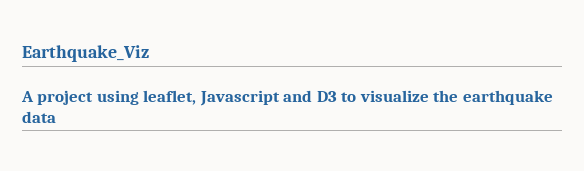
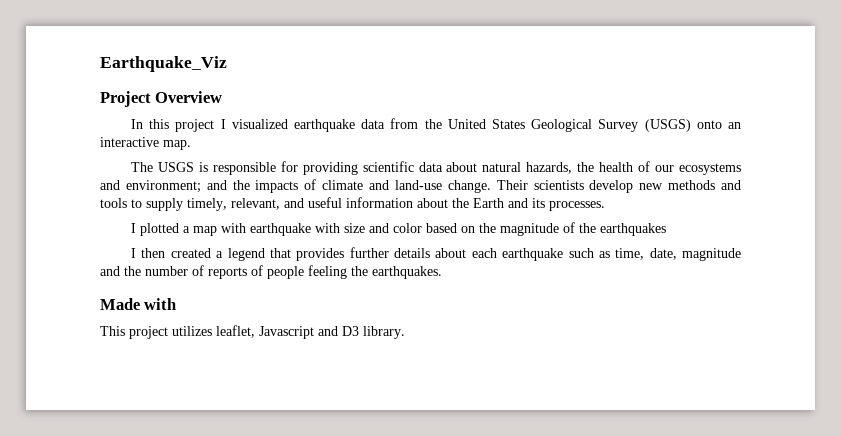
- A project using leaflet, Javascript and D3 to visualize the earthquake data
+ Project Overview
+ In this project I visualized earthquake data from the United States Geological Survey (USGS) onto an interactive map.
+ The USGS is responsible for providing scientific data about natural hazards, the health of our ecosystems and environment; and the impacts of climate and land-use change. Their scientists develop new methods and tools to supply timely, relevant, and useful information about the Earth and its processes.
+ I plotted a map with earthquake with size and color based on the magnitude of the earthquakes
+ I then created a legend that provides further details about each earthquake such as time, date, magnitude and the number of reports of people feeling the earthquakes.
+ Made with
+ This project utilizes leaflet, Javascript and D3 library.

